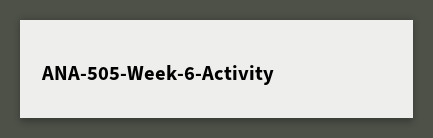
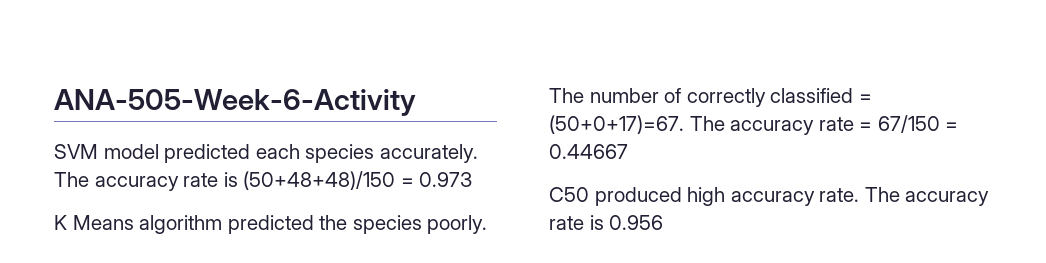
+ SVM model predicted each species accurately. The accuracy rate is (50+48+48)/150 = 0.973
+ K Means algorithm predicted the species poorly. The number of correctly classified = (50+0+17)=67. The accuracy rate = 67/150 = 0.44667
+ C50 produced high accuracy rate. The accuracy rate is 0.956

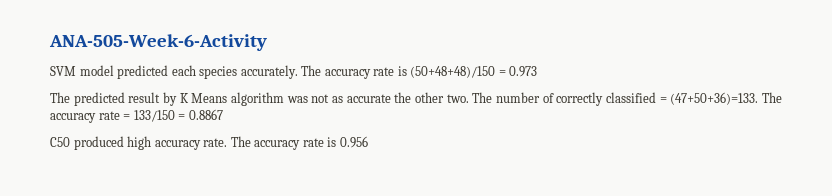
- K Means algorithm predicted the species poorly.
+ The predicted result by K Means algorithm was not as accurate the other two.
- The number of correctly classified = (50+0+17)=67.
+ The number of correctly classified = (47+50+36)=133.
- The accuracy rate = 67/150 = 0.44667
+ The accuracy rate = 133/150 = 0.8867

